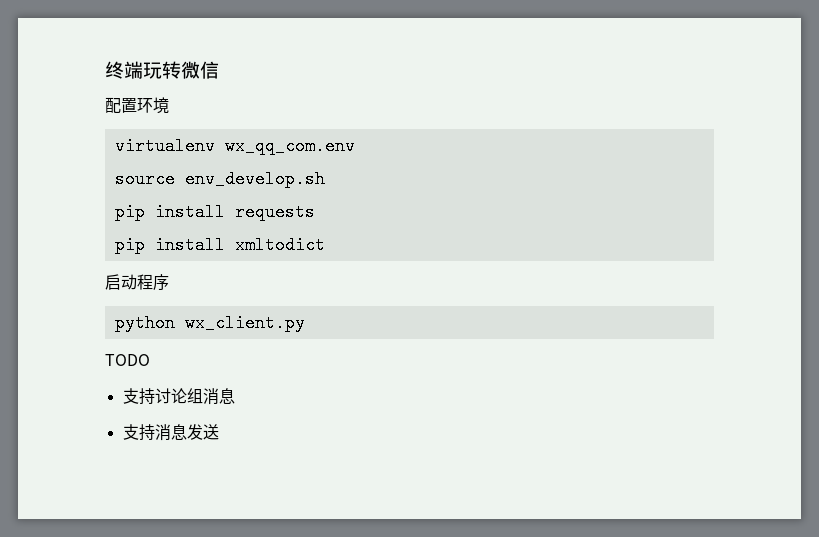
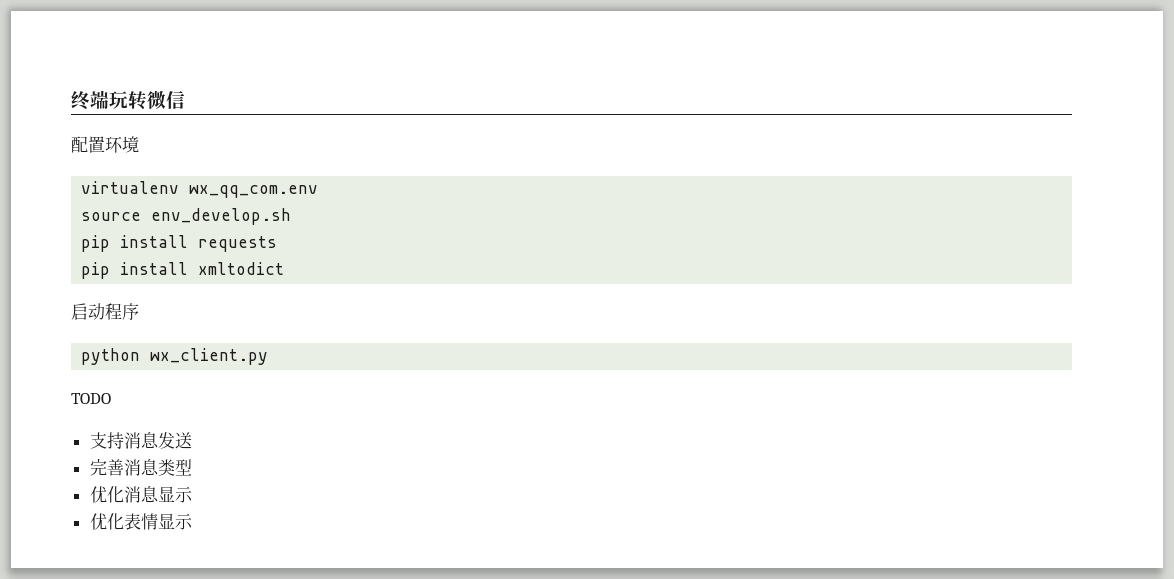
- 支持讨论组消息
+ 完善消息类型
+ 优化消息显示
+ 优化表情显示

